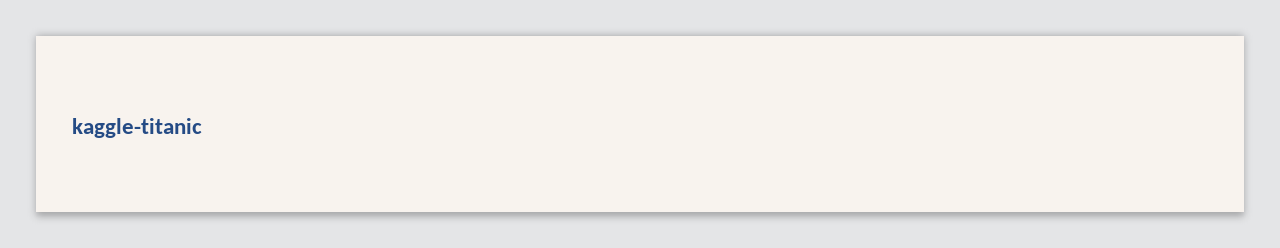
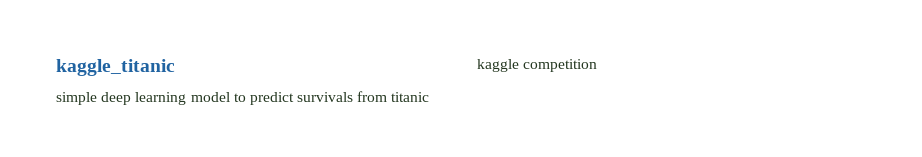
- kaggle-titanic
+ kaggle_titanic
+ simple deep learning model to predict survivals from titanic kaggle competition

